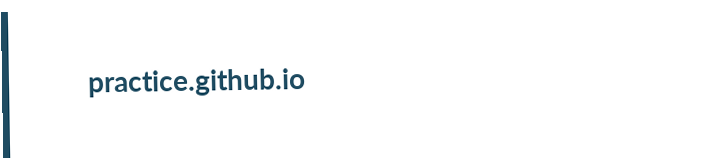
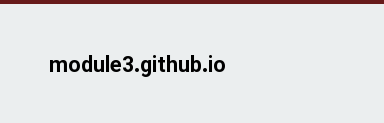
- practice.github.io
+ module3.github.io

